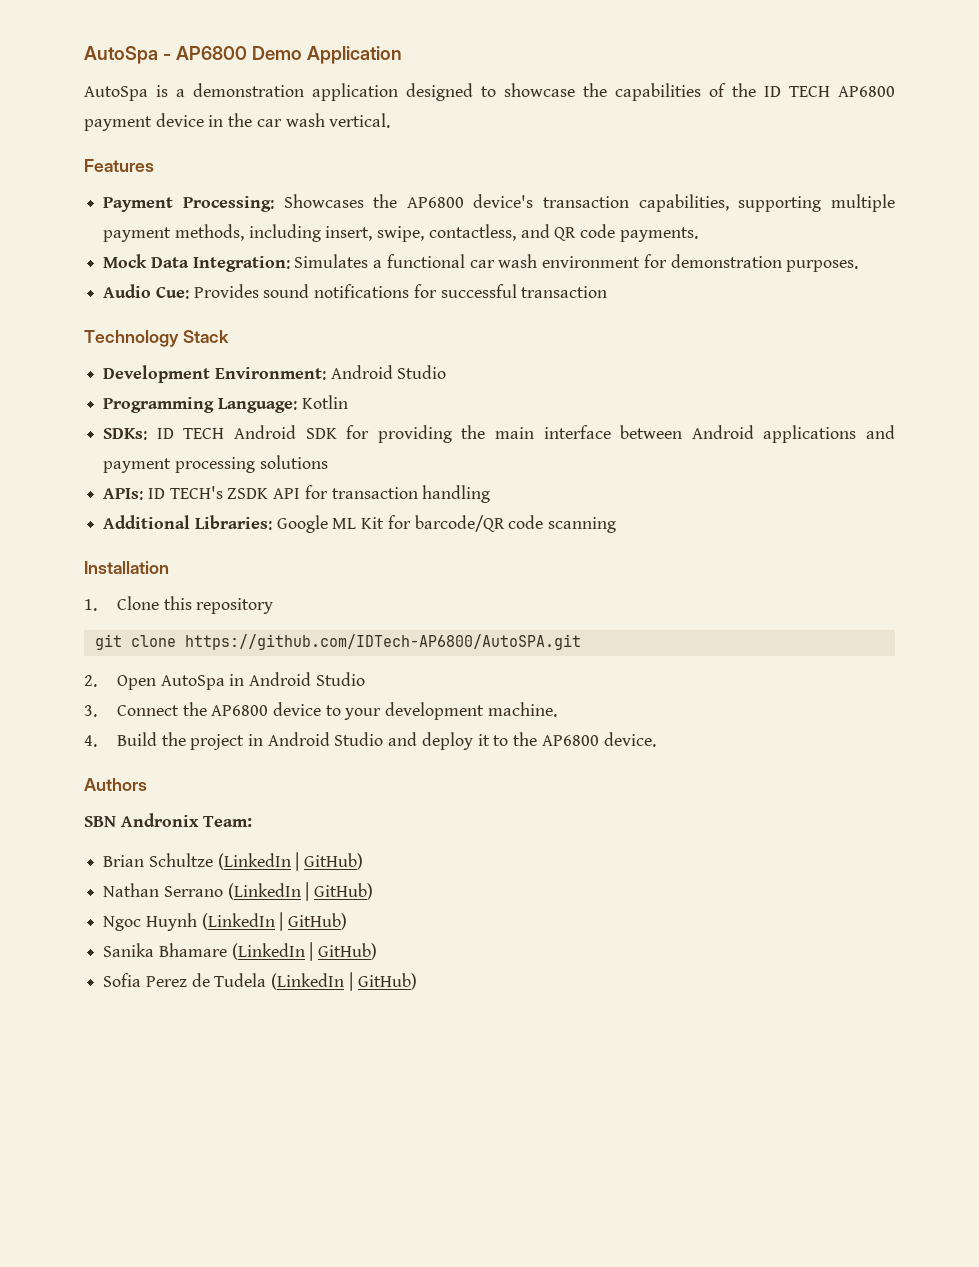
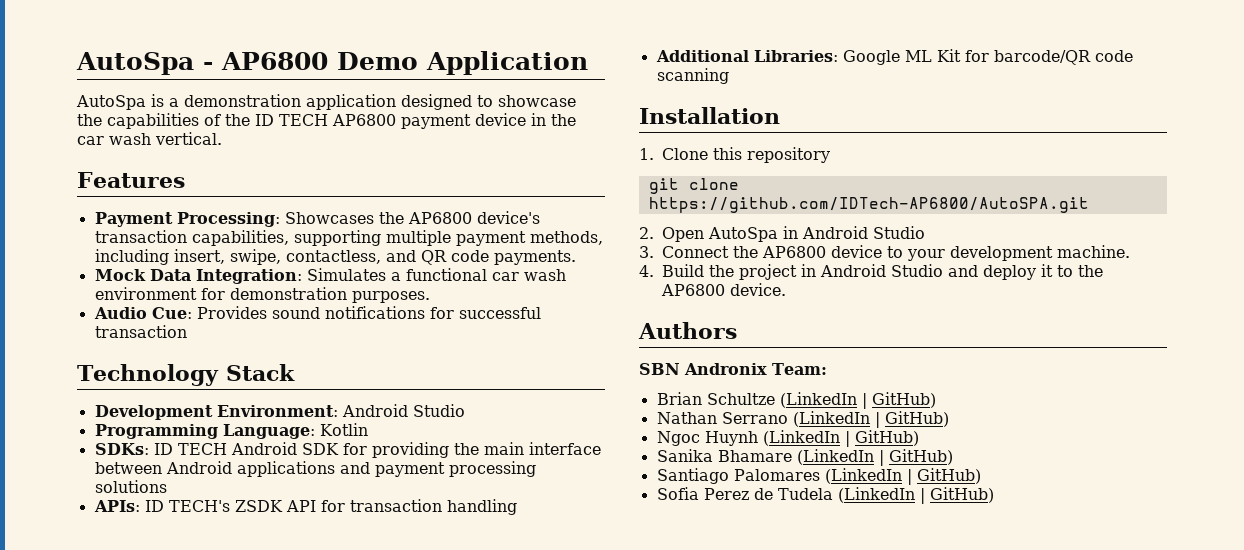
+ Santiago Palomares (LinkedIn | GitHub)

